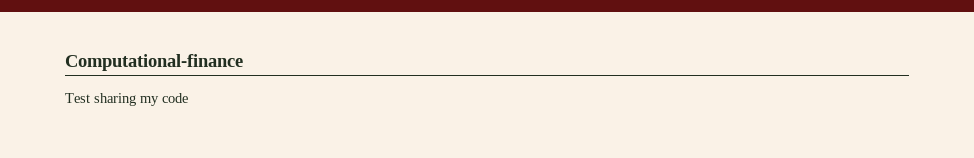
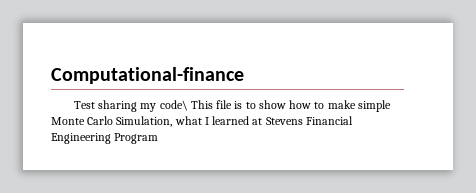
- Test sharing my code
+ Test sharing my code\ This file is to show how to make simple Monte Carlo Simulation, what I learned at Stevens Financial Engineering Program

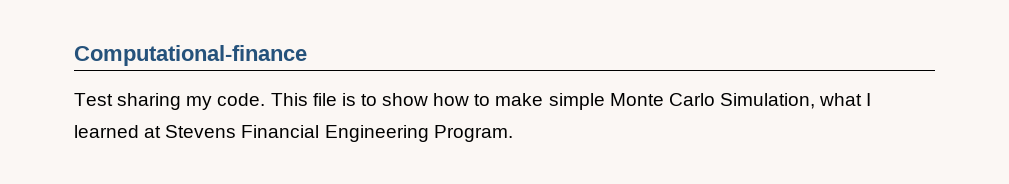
- Test sharing my code\ This file is to show how to make simple Monte Carlo Simulation, what I learned at Stevens Financial Engineering Program
+ Test sharing my code. This file is to show how to make simple Monte Carlo Simulation, what I learned at Stevens Financial Engineering Program.

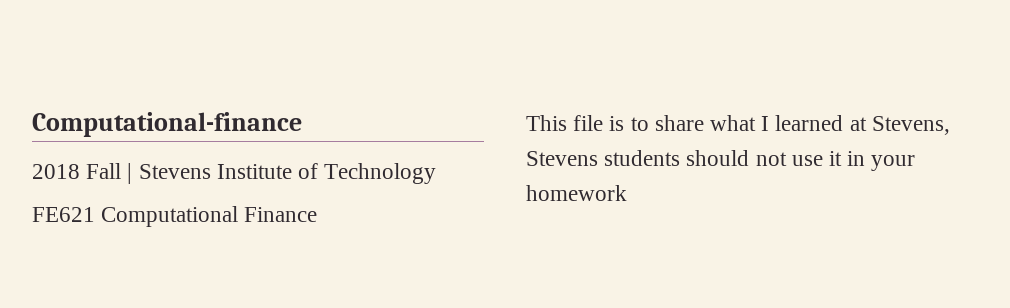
- Test sharing my code. This file is to show how to make simple Monte Carlo Simulation, what I learned at Stevens Financial Engineering Program.
+ 2018 Fall | Stevens Institute of Technology
+ FE621 Computational Finance
+ This file is to share what I learned at Stevens, Stevens students should not use it in your homework

